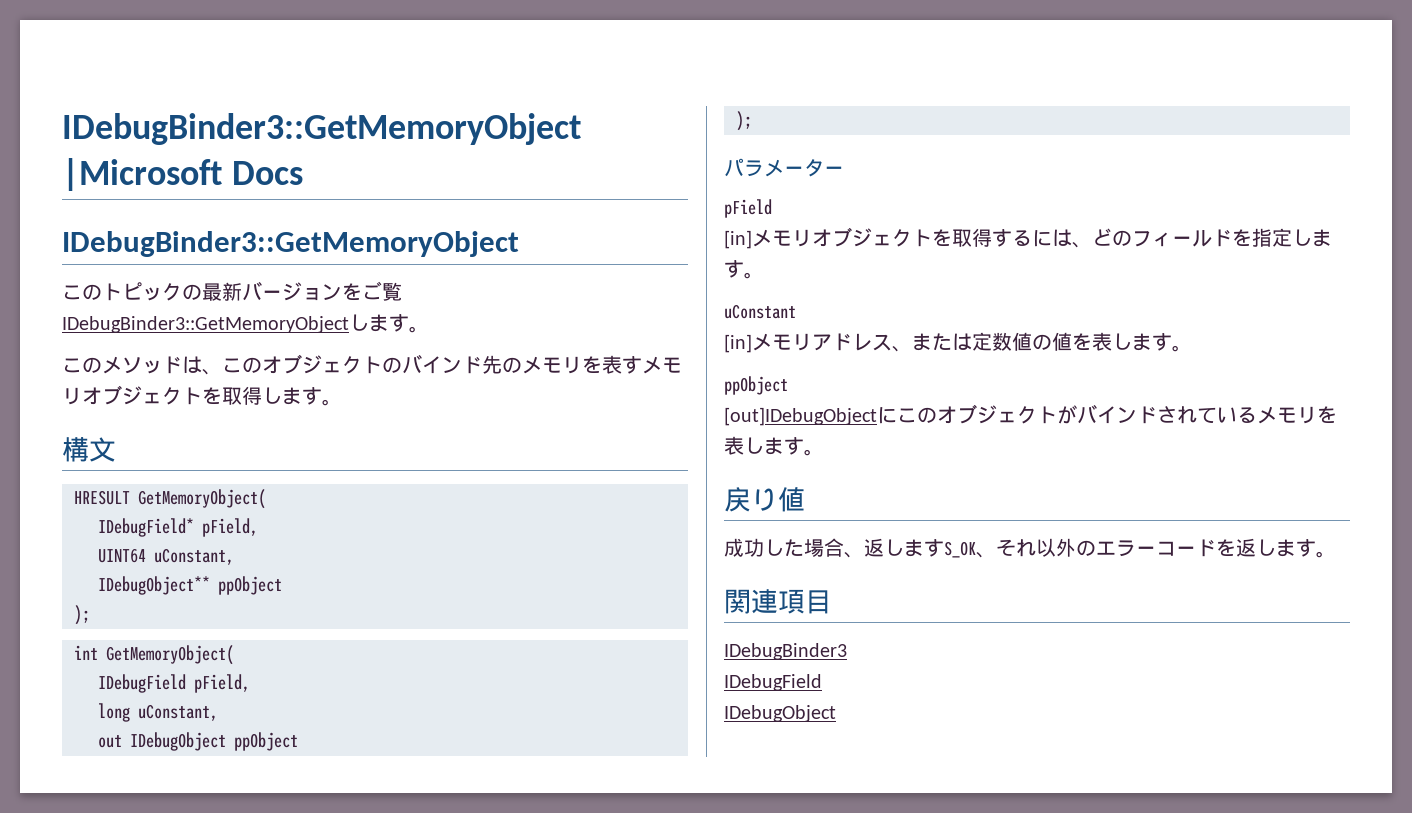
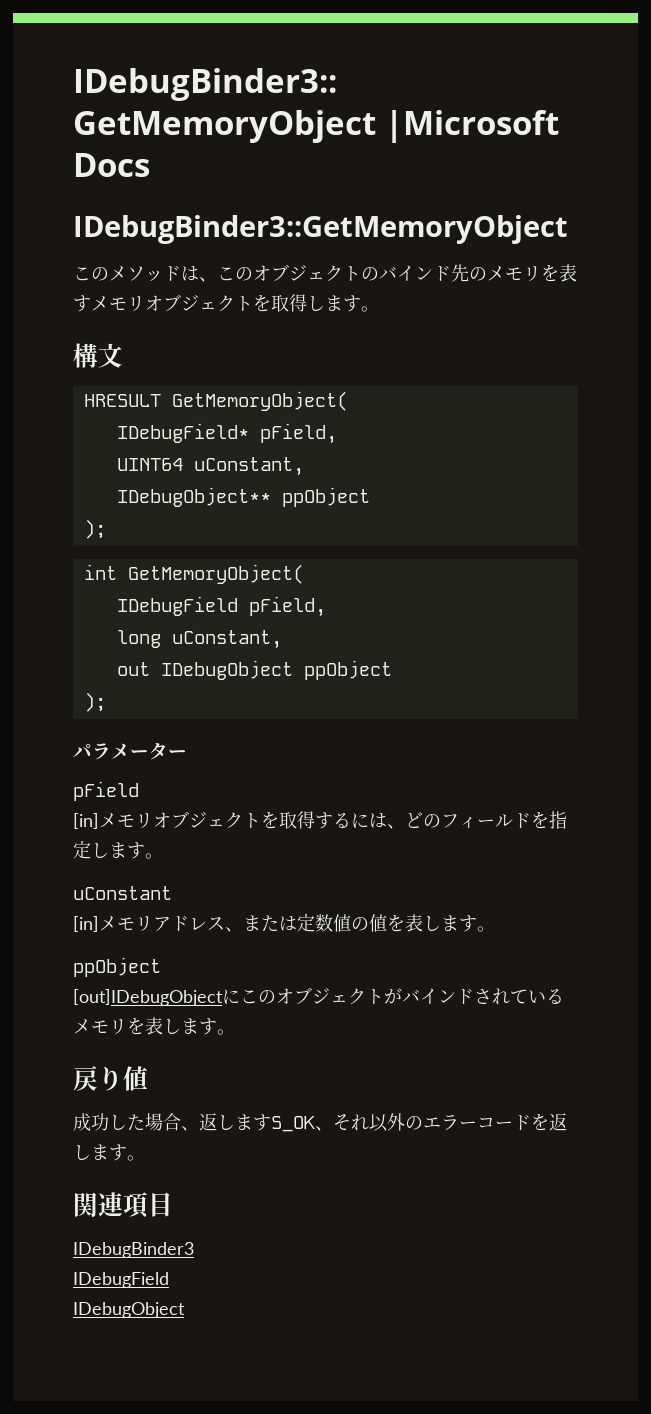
- このトピックの最新バージョンをご覧IDebugBinder3::GetMemoryObjectします。

